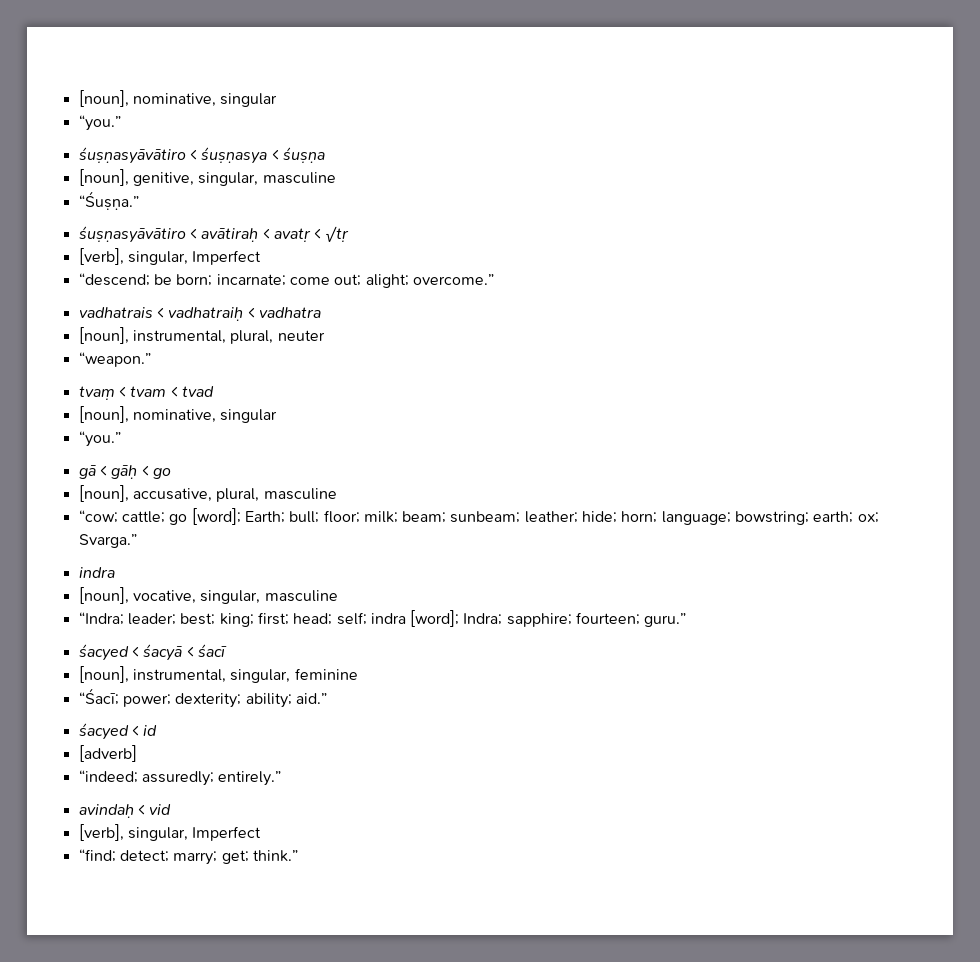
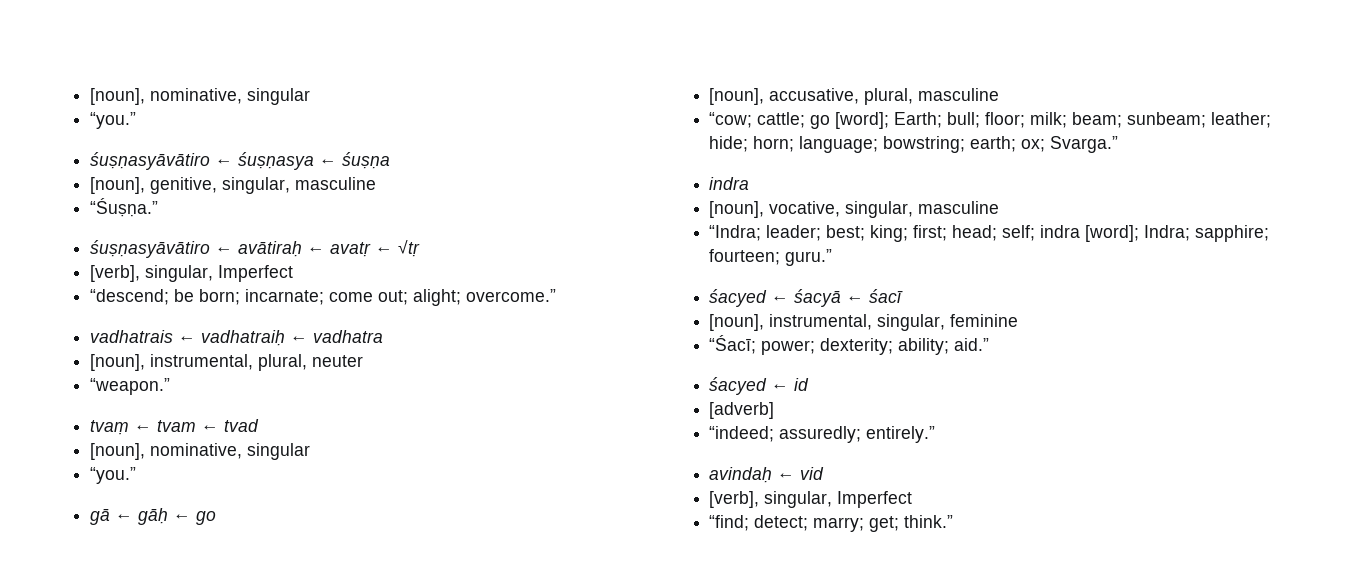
- śuṣṇasyāvātiro < śuṣṇasya < śuṣṇa
+ śuṣṇasyāvātiro ← śuṣṇasya ← śuṣṇa
- śuṣṇasyāvātiro < avātiraḥ < avatṛ < √tṛ
+ śuṣṇasyāvātiro ← avātiraḥ ← avatṛ ← √tṛ
- vadhatrais < vadhatraiḥ < vadhatra
+ vadhatrais ← vadhatraiḥ ← vadhatra
- tvaṃ < tvam < tvad
+ tvaṃ ← tvam ← tvad
- gā < gāḥ < go
+ gā ← gāḥ ← go
- śacyed < śacyā < śacī
+ śacyed ← śacyā ← śacī
- śacyed < id
+ śacyed ← id
- avindaḥ < vid
+ avindaḥ ← vid

